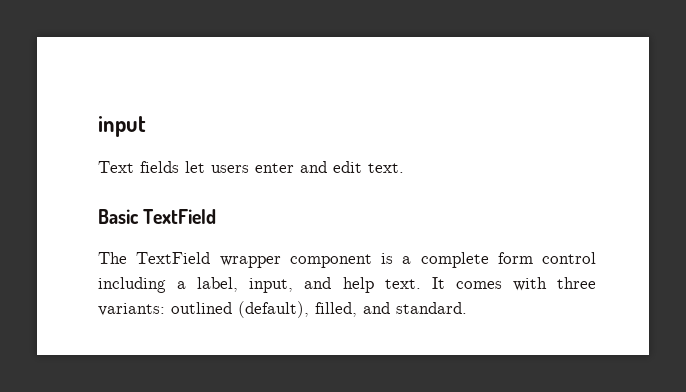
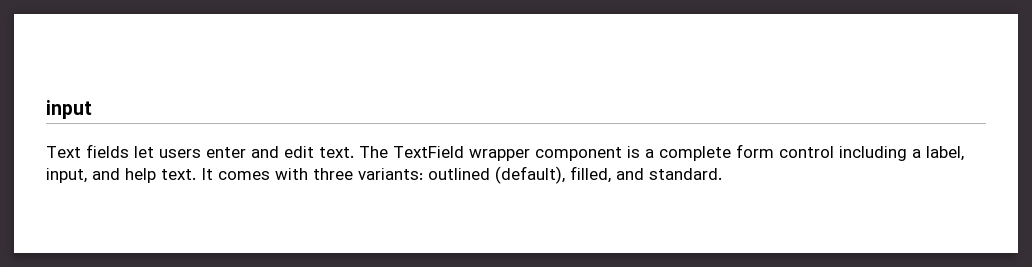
- Text fields let users enter and edit text.
- Basic TextField
- The TextField wrapper component is a complete form control including a label, input, and help text.
+ Text fields let users enter and edit text. The TextField wrapper component is a complete form control including a label, input, and help text.

